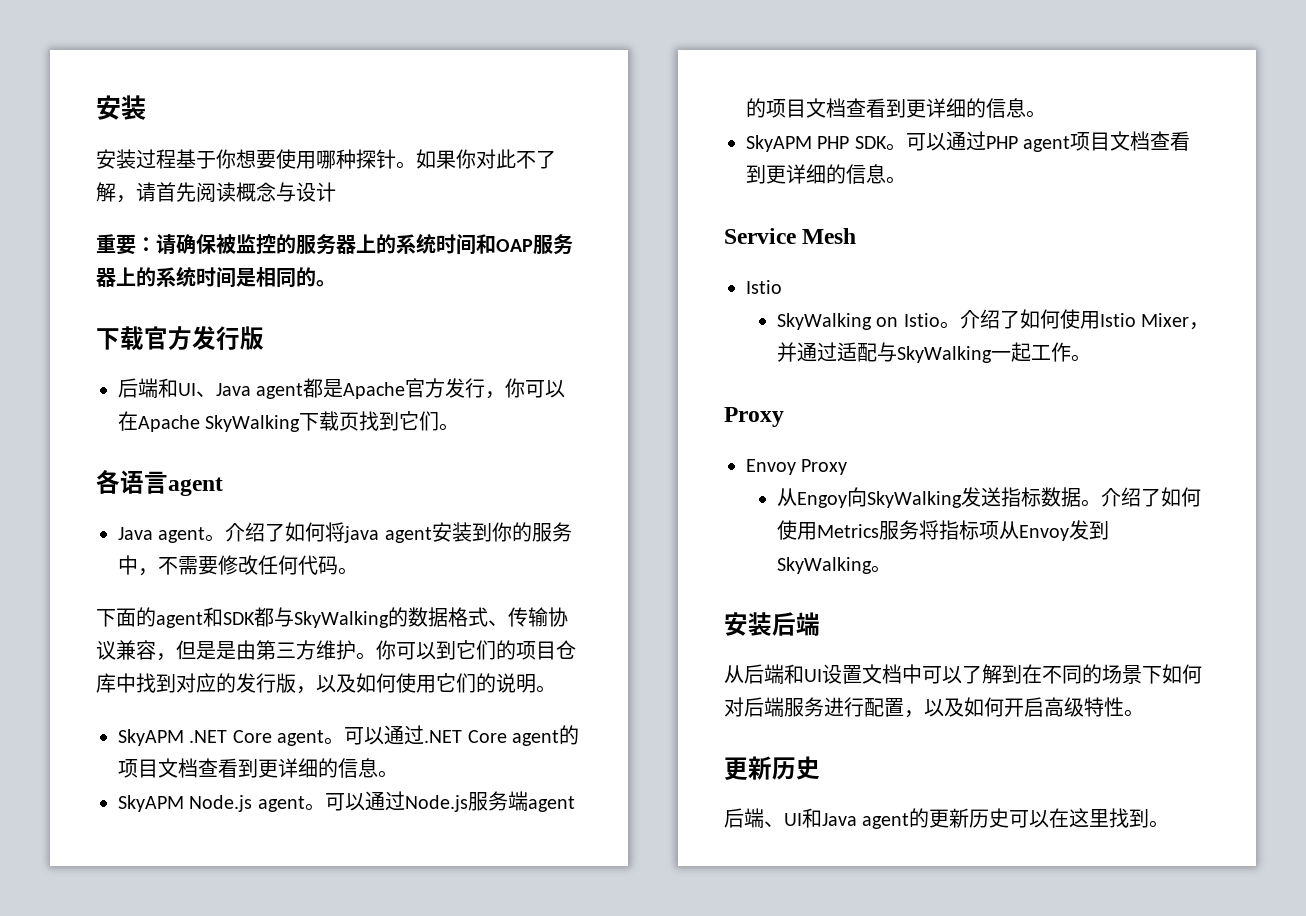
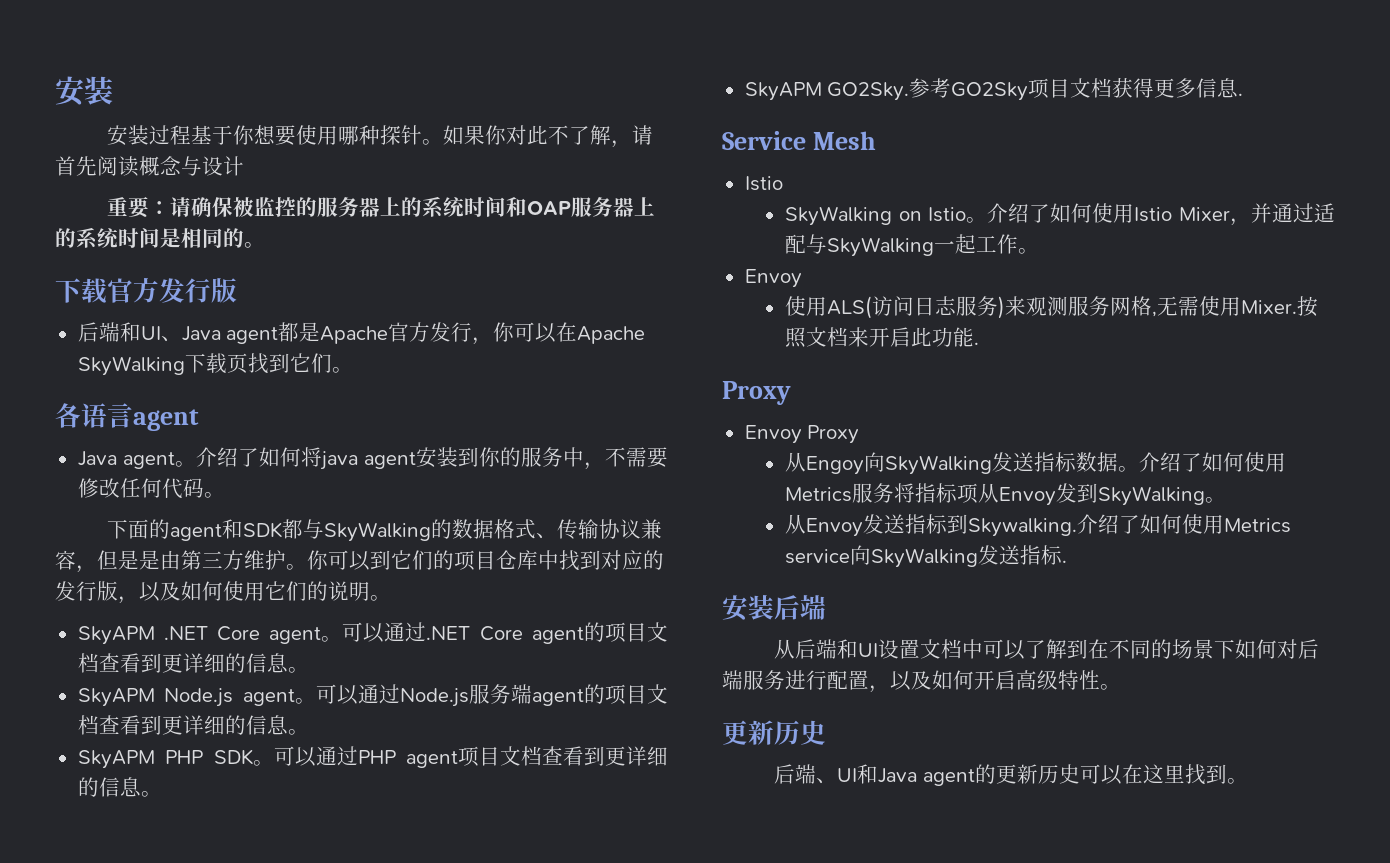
+ SkyAPM GO2Sky.参考GO2Sky项目文档获得更多信息.
  介绍了如何使用Istio Mixer，并通过适配与SkyWalking一起工作。
+ Envoy
+ 使用ALS(访问日志服务)来观测服务网格,无需使用Mixer.按照文档来开启此功能.
+ 从Envoy发送指标到Skywalking.介绍了如何使用Metrics service向SkyWalking发送指标.

